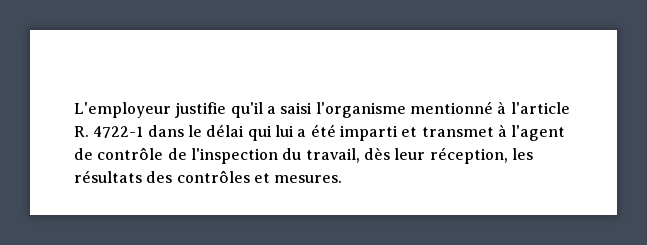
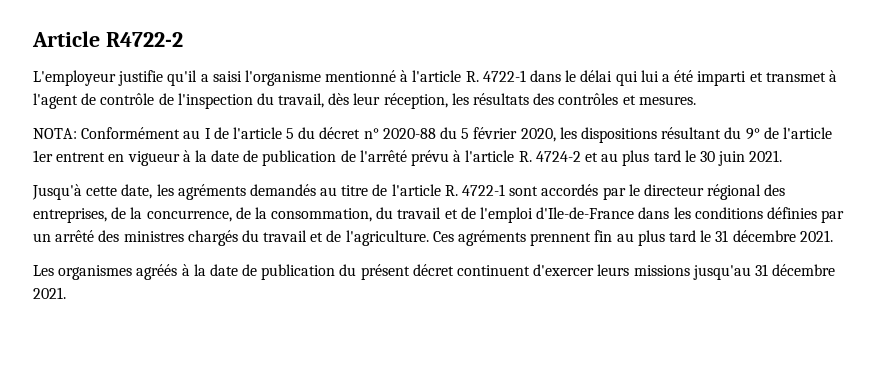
+ Article R4722-2
+ NOTA: Conformément au I de l'article 5 du décret n° 2020-88 du 5 février 2020, les dispositions résultant du 9° de l'article 1er entrent en vigueur à la date de publication de l'arrêté prévu à l'article R. 4724-2 et au plus tard le 30 juin 2021.
+ Jusqu'à cette date, les agréments demandés au titre de l'article R. 4722-1 sont accordés par le directeur régional des entreprises, de la concurrence, de la consommation, du travail et de l'emploi d'Ile-de-France dans les conditions définies par un arrêté des ministres chargés du travail et de l'agriculture. Ces agréments prennent fin au plus tard le 31 décembre 2021.
+ Les organismes agréés à la date de publication du présent décret continuent d'exercer leurs missions jusqu'au 31 décembre 2021.

